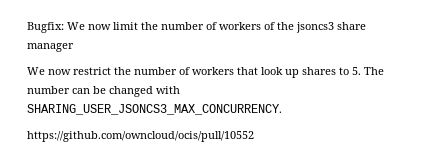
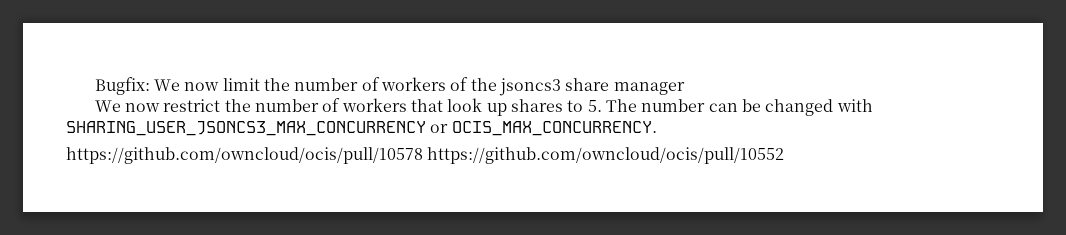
- We now restrict the number of workers that look up shares to 5. The number can be changed with SHARING_USER_JSONCS3_MAX_CONCURRENCY.
- https://github.com/owncloud/ocis/pull/10552
+ We now restrict the number of workers that look up shares to 5. The number can be changed with SHARING_USER_JSONCS3_MAX_CONCURRENCY or OCIS_MAX_CONCURRENCY.
+ https://github.com/owncloud/ocis/pull/10578 https://github.com/owncloud/ocis/pull/10552

